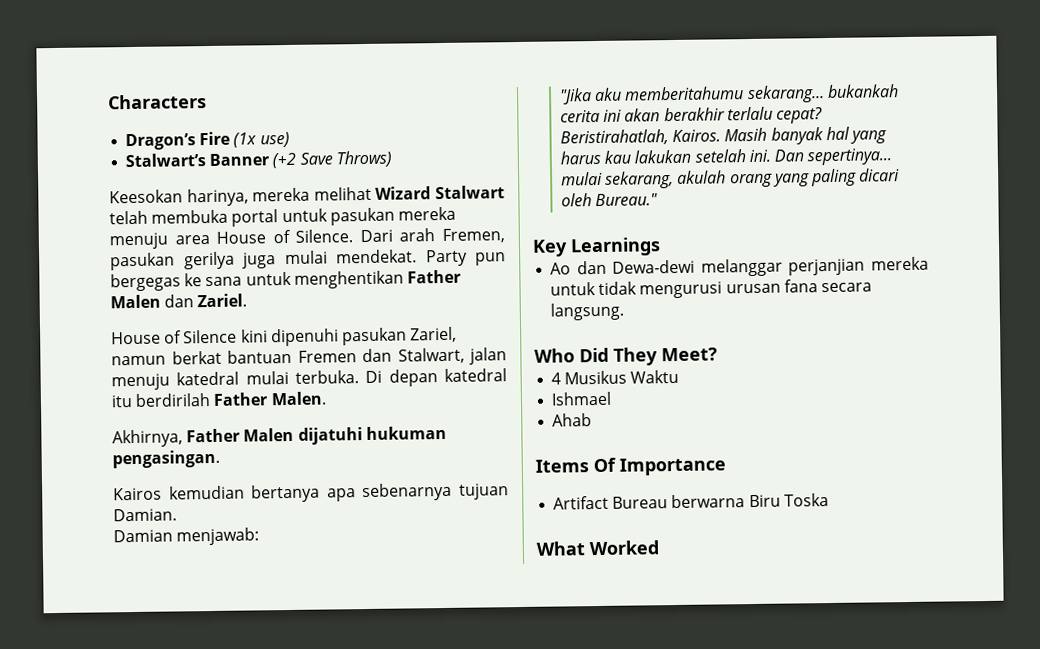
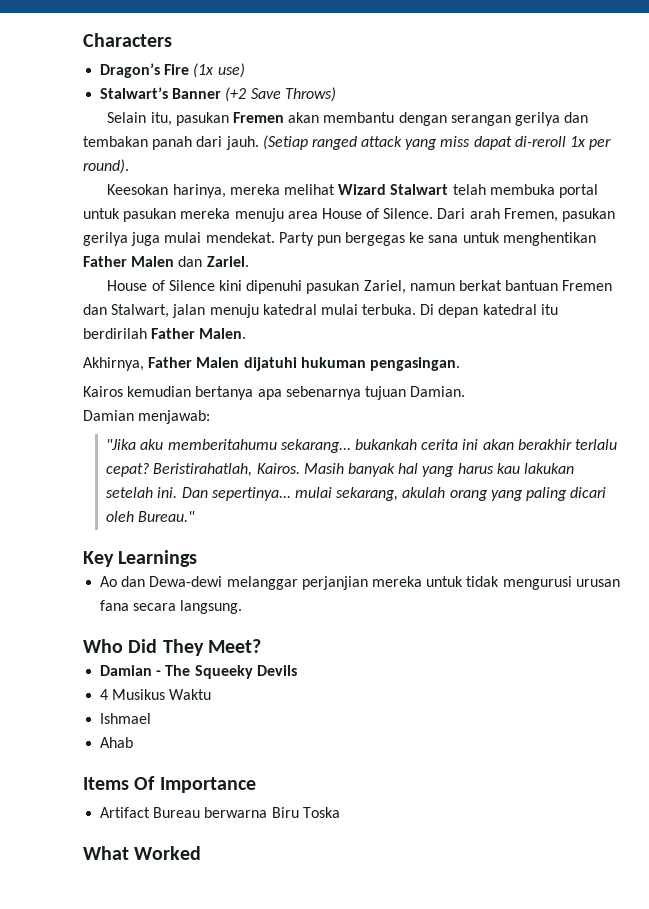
+ Selain itu, pasukan Fremen akan membantu dengan serangan gerilya dan tembakan panah dari jauh. (Setiap ranged attack yang miss dapat di-reroll 1x per round).
+ Damian - The Squeeky Devils

